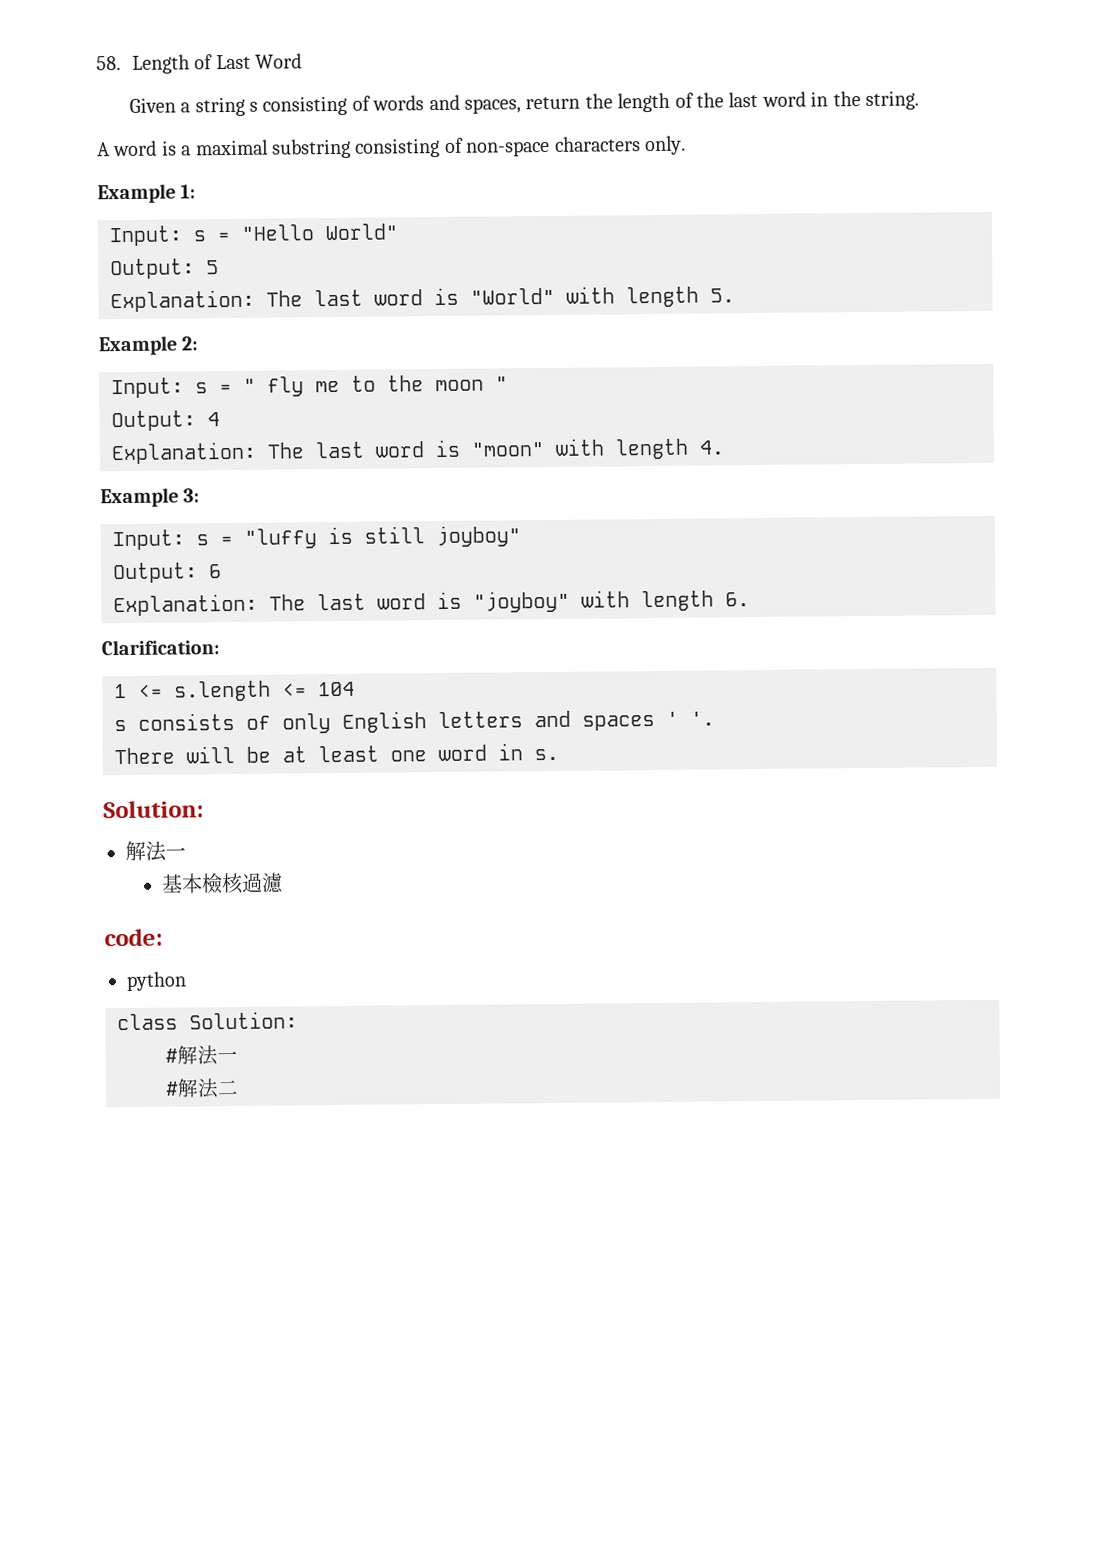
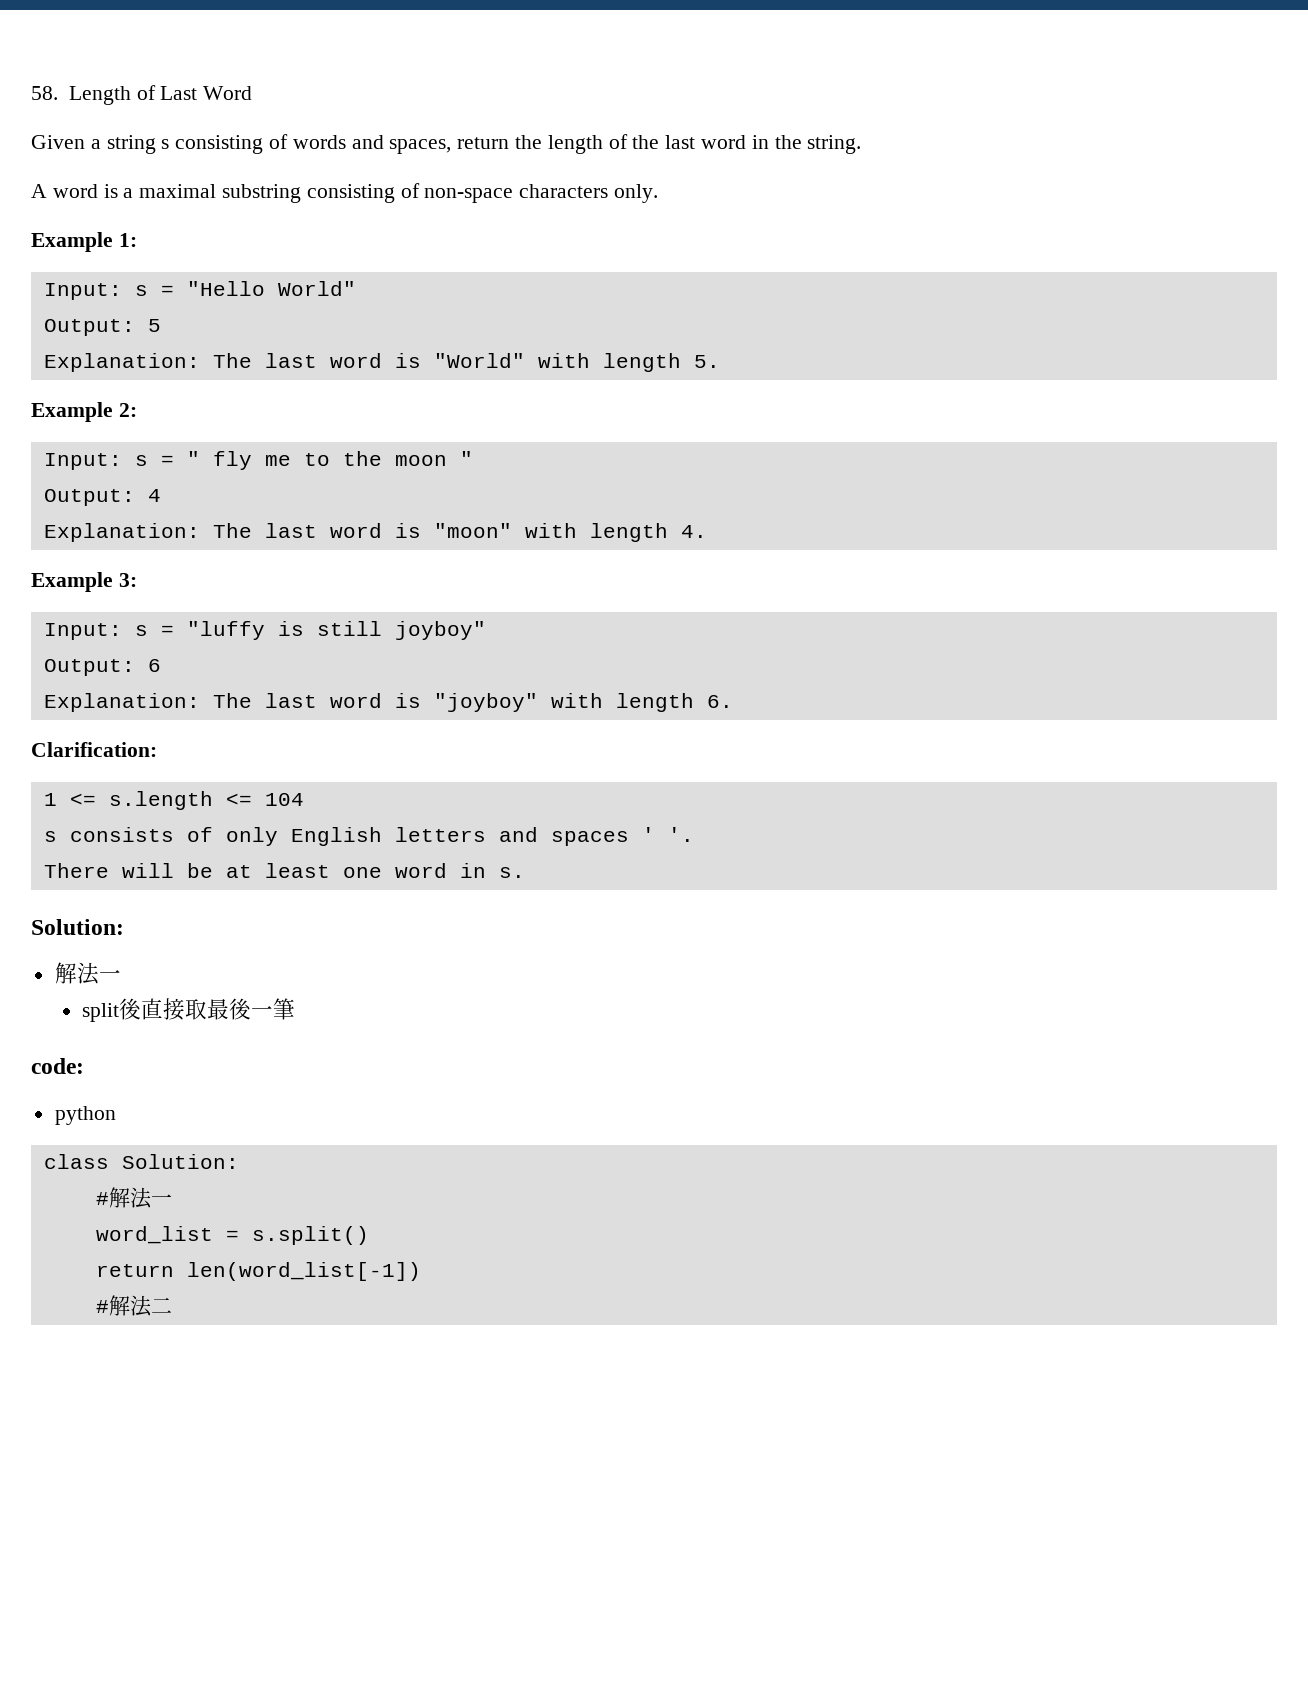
- 基本檢核過濾
+ split後直接取最後一筆
+ word_list = s.split()
+ return len(word_list[-1])

